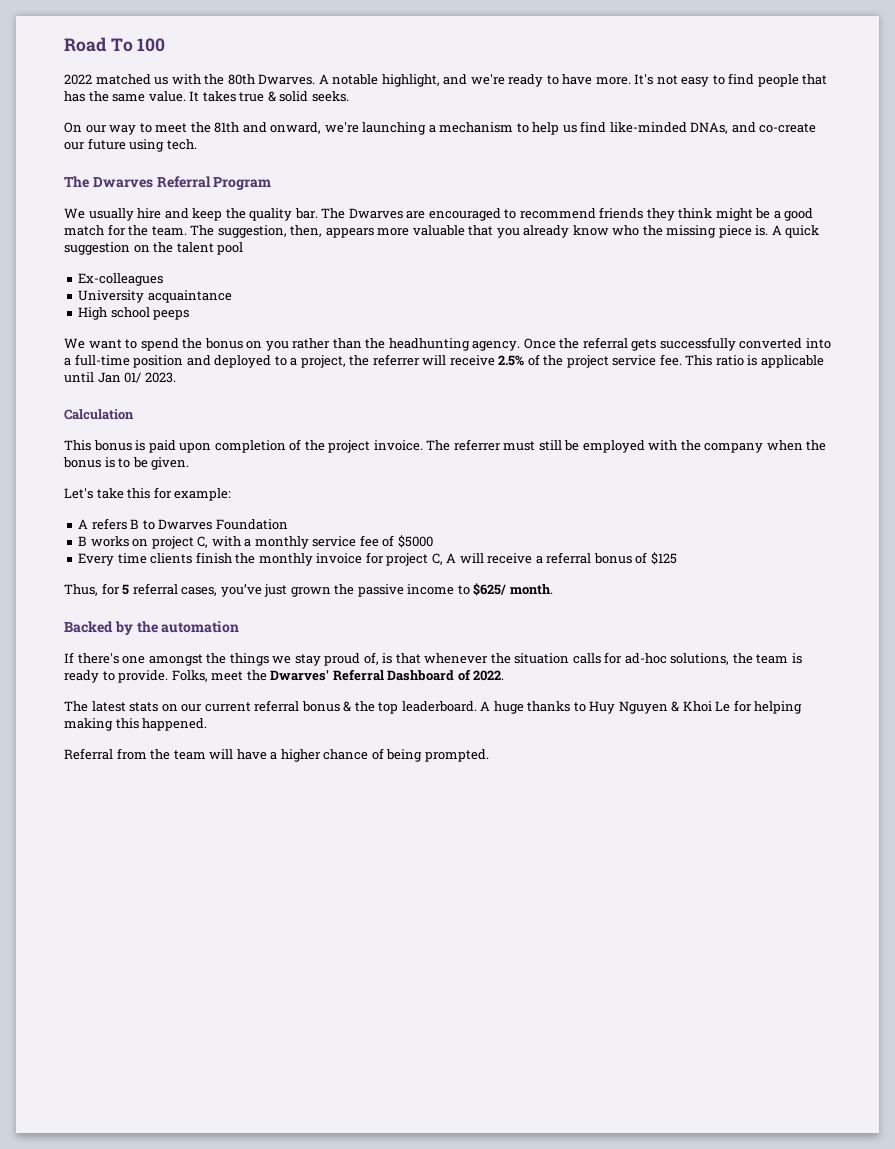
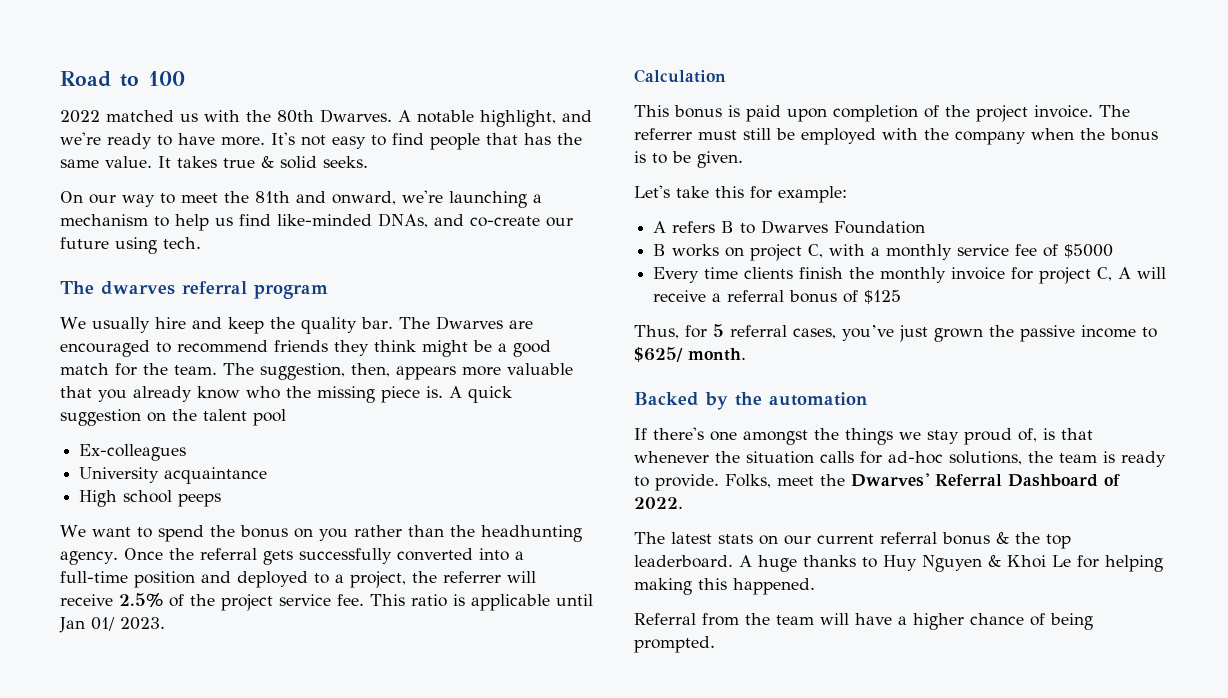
- Road To 100
+ Road to 100
- The Dwarves Referral Program
+ The dwarves referral program

